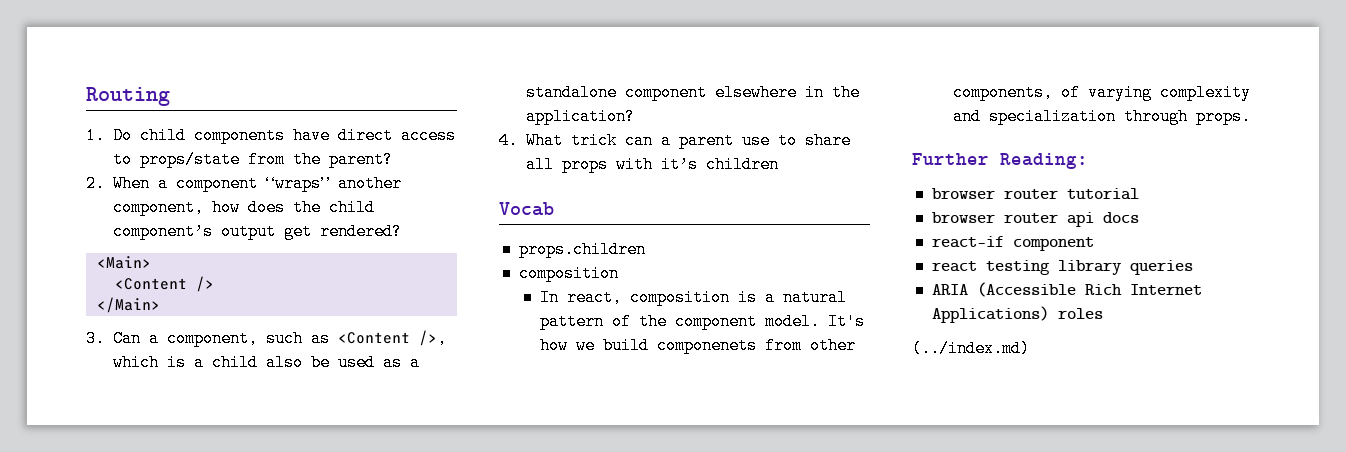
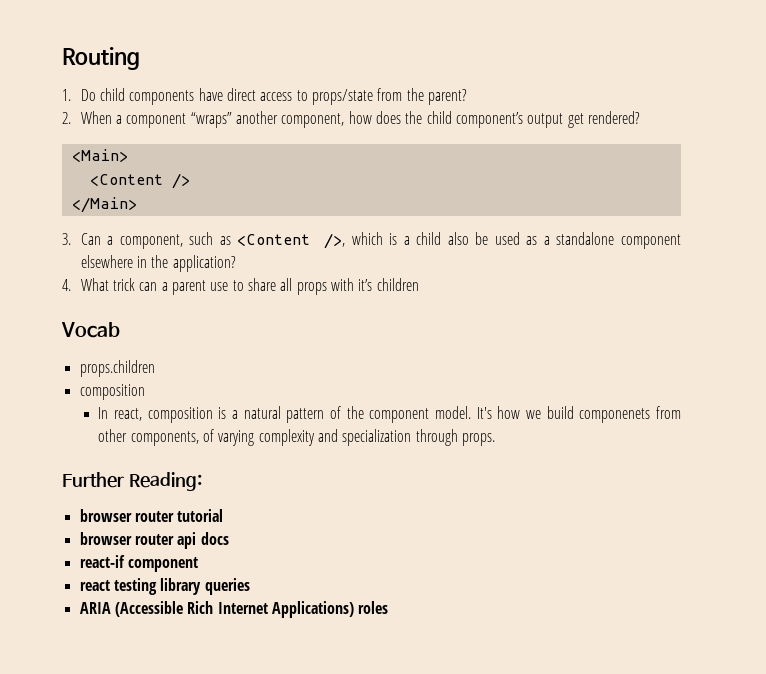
- (../index.md)

